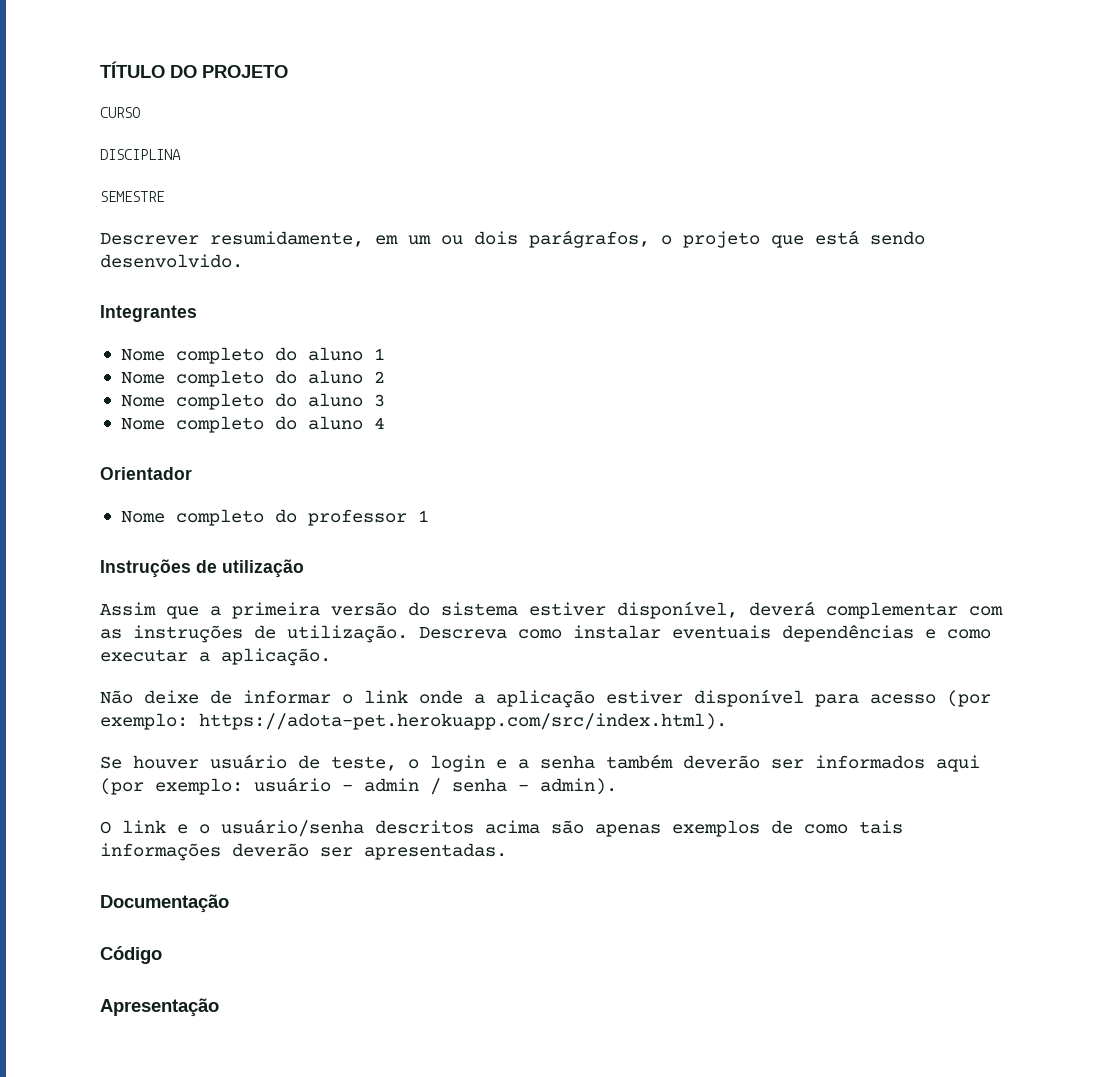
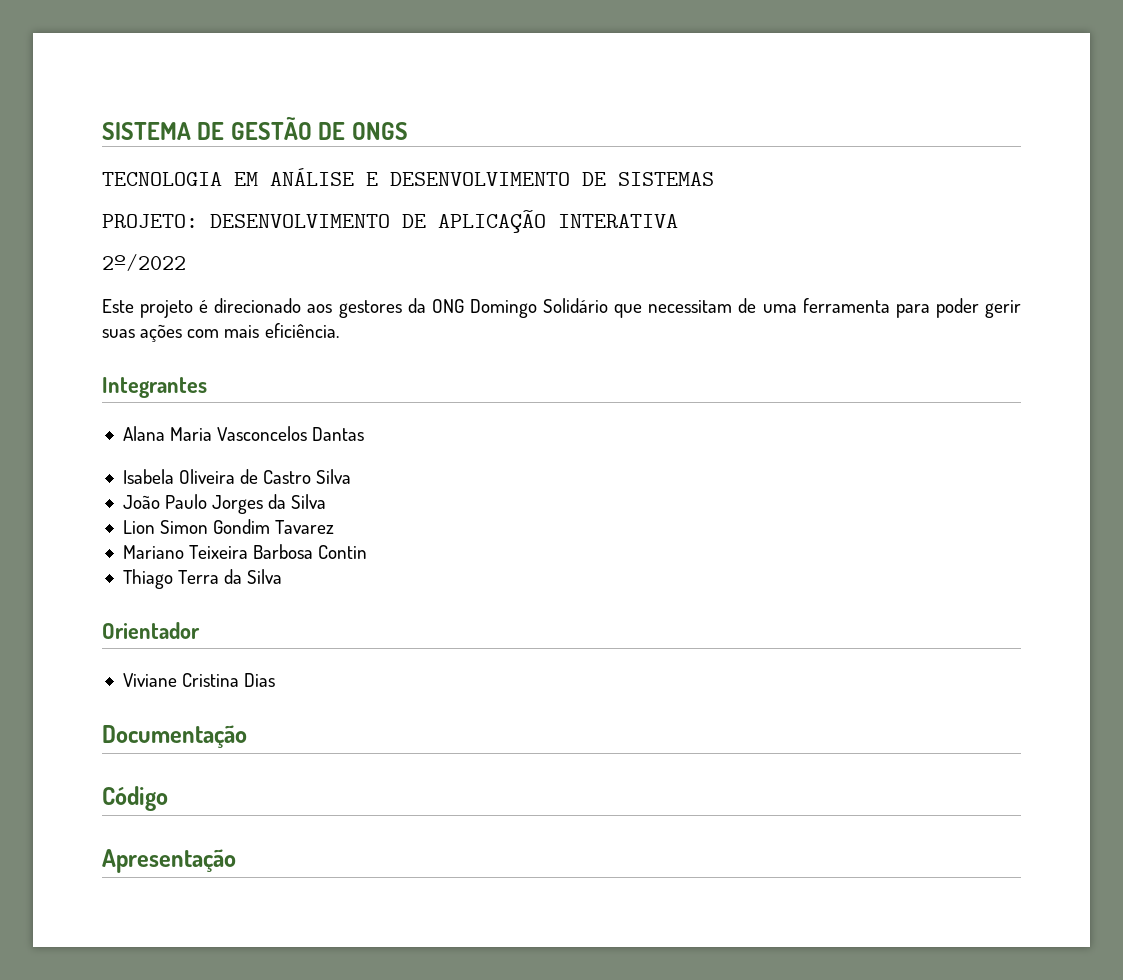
- TÍTULO DO PROJETO
- CURSO
- DISCIPLINA
- SEMESTRE
- Descrever resumidamente, em um ou dois parágrafos, o projeto que está sendo desenvolvido.
+ SISTEMA DE GESTÃO DE ONGS
+ TECNOLOGIA EM ANÁLISE E DESENVOLVIMENTO DE SISTEMAS
+ PROJETO: DESENVOLVIMENTO DE APLICAÇÃO INTERATIVA
+ 2º/2022
+ Este projeto é direcionado aos gestores da ONG Domingo Solidário que necessitam de uma ferramenta para poder gerir suas ações com mais eficiência.
  Integrantes
- Nome completo do aluno 1
- Nome completo do aluno 2
- Nome completo do aluno 3
- Nome completo do aluno 4
+ Alana Maria Vasconcelos Dantas
+ Isabela Oliveira de Castro Silva
+ João Paulo Jorges da Silva
+ Lion Simon Gondim Tavarez
+ Mariano Teixeira Barbosa Contin
+ Thiago Terra da Silva
  Orientador
- Nome completo do professor 1
- Instruções de utilização
- Assim que a primeira versão do sistema estiver disponível, deverá complementar com as instruções de utilização. Descreva como instalar eventuais dependências e como executar a aplicação.
- Não deixe de informar o link onde a aplicação estiver disponível para acesso (por exemplo: https://adota-pet.herokuapp.com/src/index.html).
- Se houver usuário de teste, o login e a senha também deverão ser informados aqui (por exemplo: usuário - admin / senha - admin).
- O link e o usuário/senha descritos acima são apenas exemplos de como tais informações deverão ser apresentadas.
+ Viviane Cristina Dias

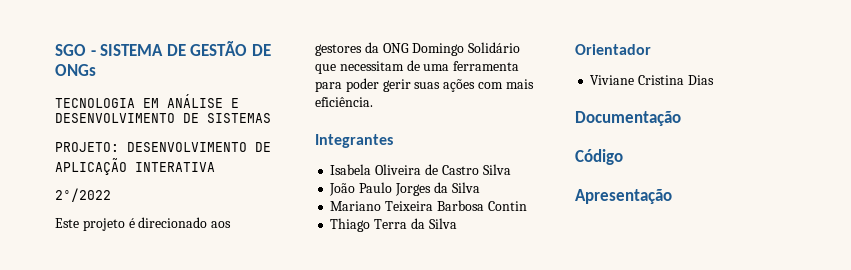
- SISTEMA DE GESTÃO DE ONGS
+ SGO - SISTEMA DE GESTÃO DE ONGs
- Alana Maria Vasconcelos Dantas
- Lion Simon Gondim Tavarez

